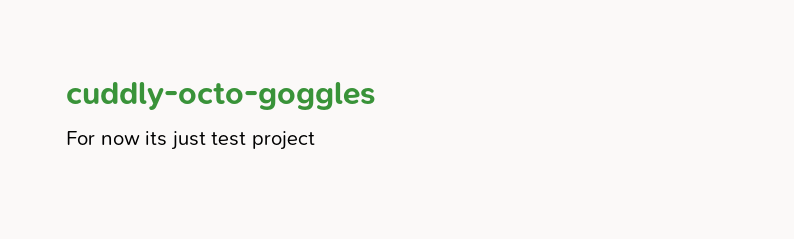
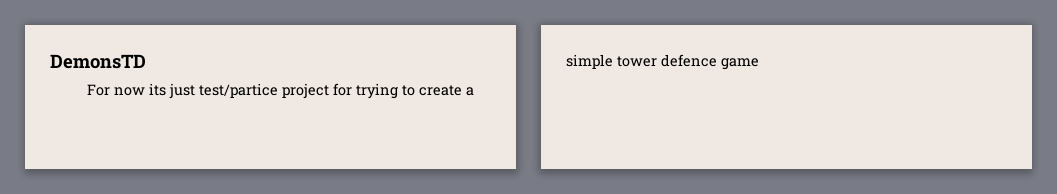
- cuddly-octo-goggles
+ DemonsTD
- For now its just test project
+ For now its just test/partice project for trying to create a simple tower defence game

